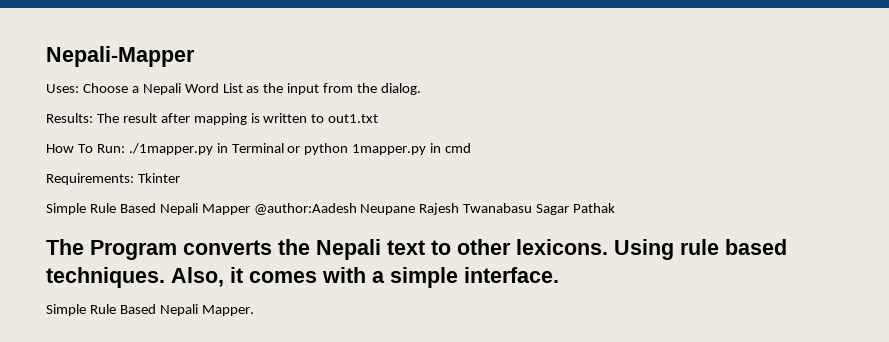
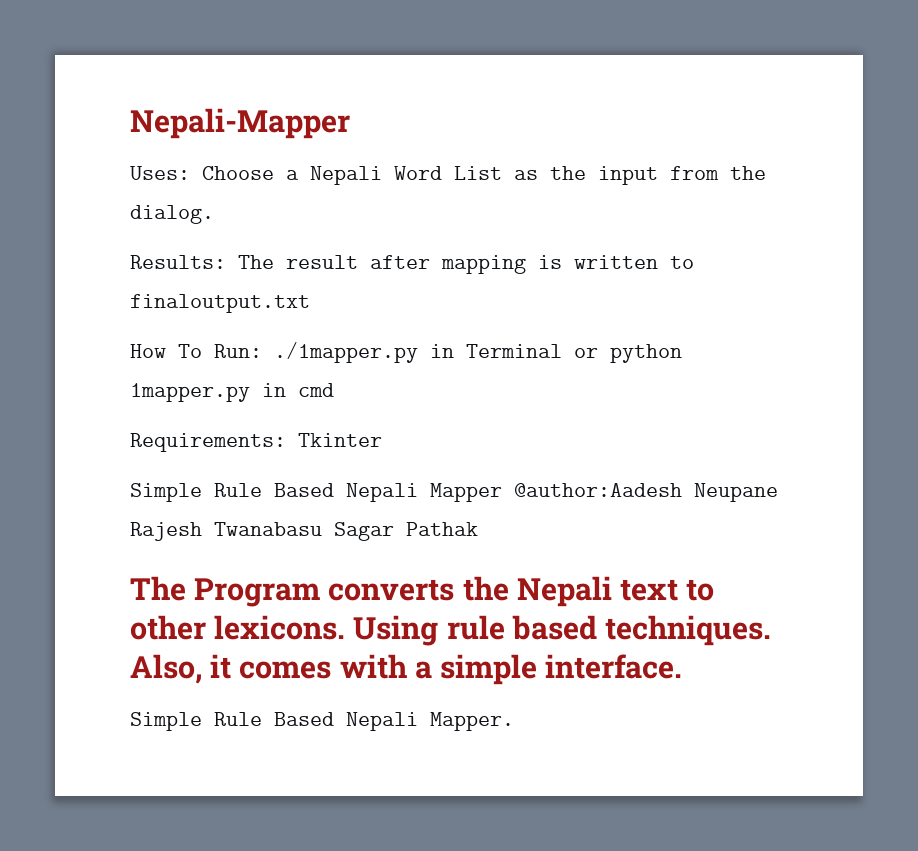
- Results: The result after mapping is written to out1.txt
+ Results: The result after mapping is written to finaloutput.txt

